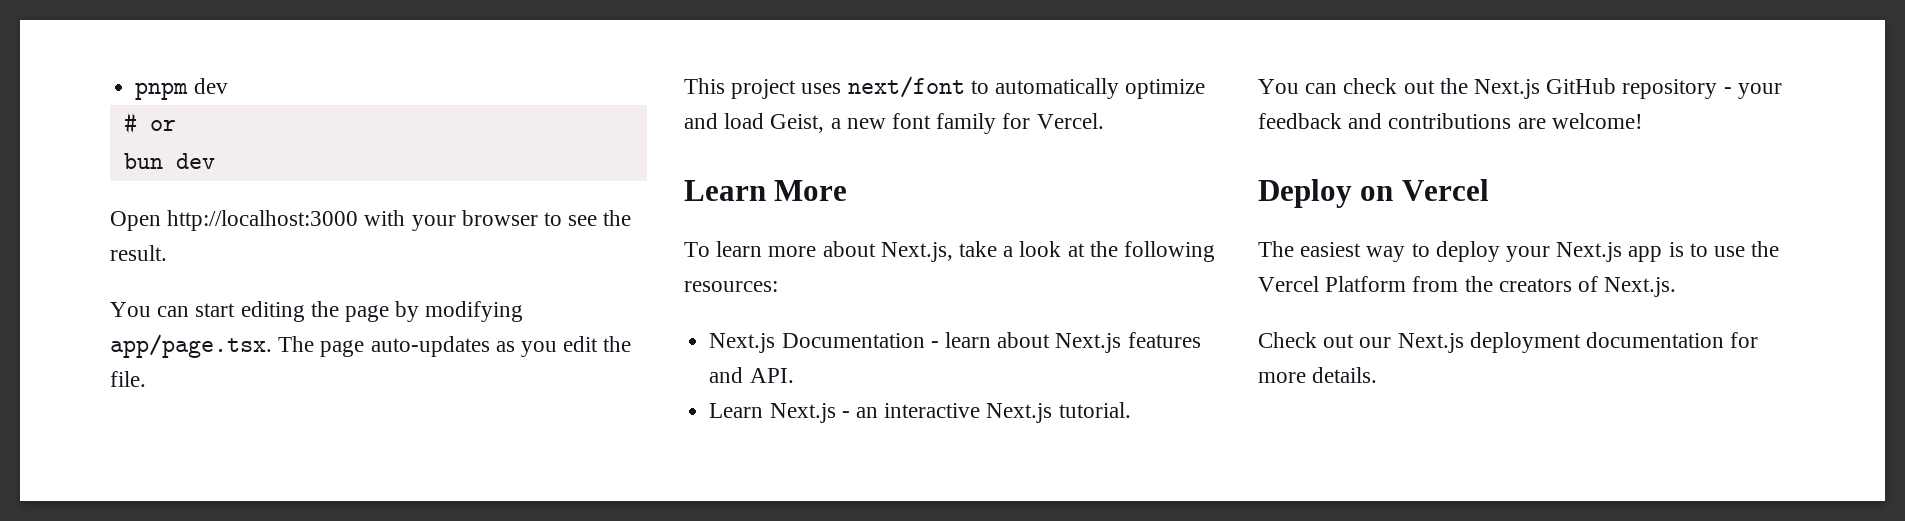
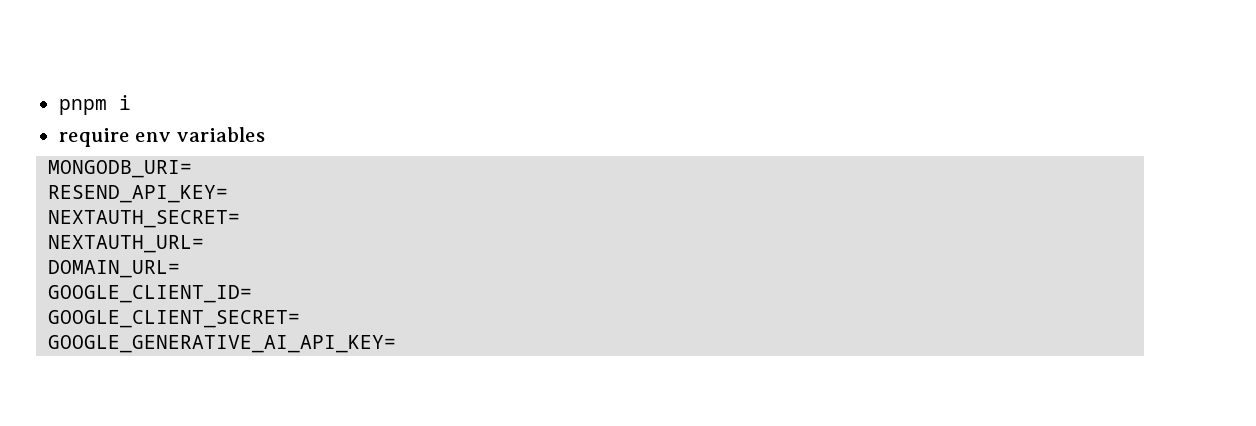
- pnpm dev
- # or
- bun dev
- Open http://localhost:3000 with your browser to see the result.
- You can start editing the page by modifying app/page.tsx. The page auto-updates as you edit the file.
- This project uses next/font to automatically optimize and load Geist, a new font family for Vercel.
- Learn More
- To learn more about Next.js, take a look at the following resources:
- Next.js Documentation - learn about Next.js features and API.
- Learn Next.js - an interactive Next.js tutorial.
- You can check out the Next.js GitHub repository - your feedback and contributions are welcome!
- Deploy on Vercel
- The easiest way to deploy your Next.js app is to use the Vercel Platform from the creators of Next.js.
- Check out our Next.js deployment documentation for more details.
+ pnpm i
+ require env variables
+ MONGODB_URI=
+ RESEND_API_KEY=
+ NEXTAUTH_SECRET=
+ NEXTAUTH_URL=
+ DOMAIN_URL=
+ GOOGLE_CLIENT_ID=
+ GOOGLE_CLIENT_SECRET=
+ GOOGLE_GENERATIVE_AI_API_KEY=

